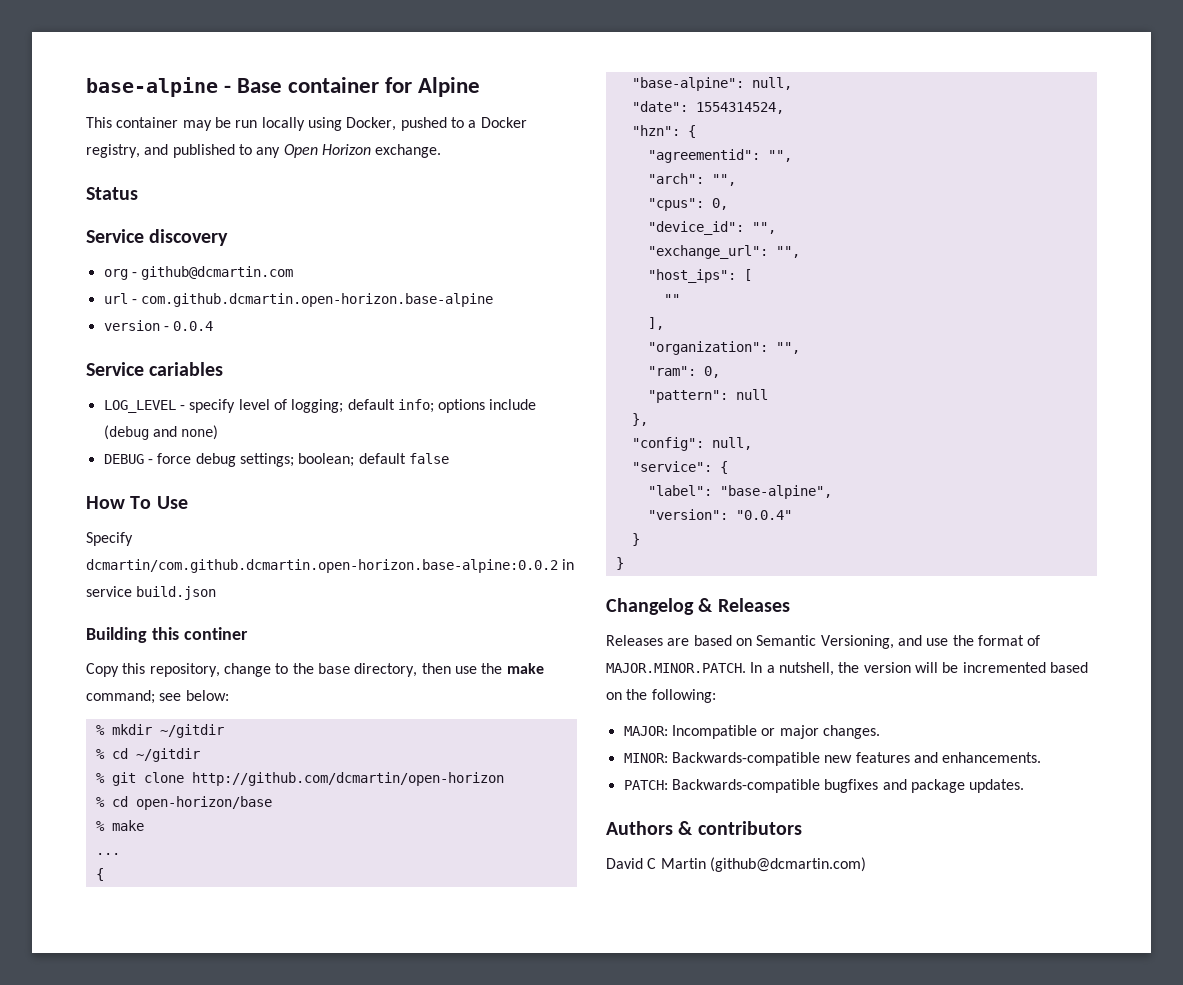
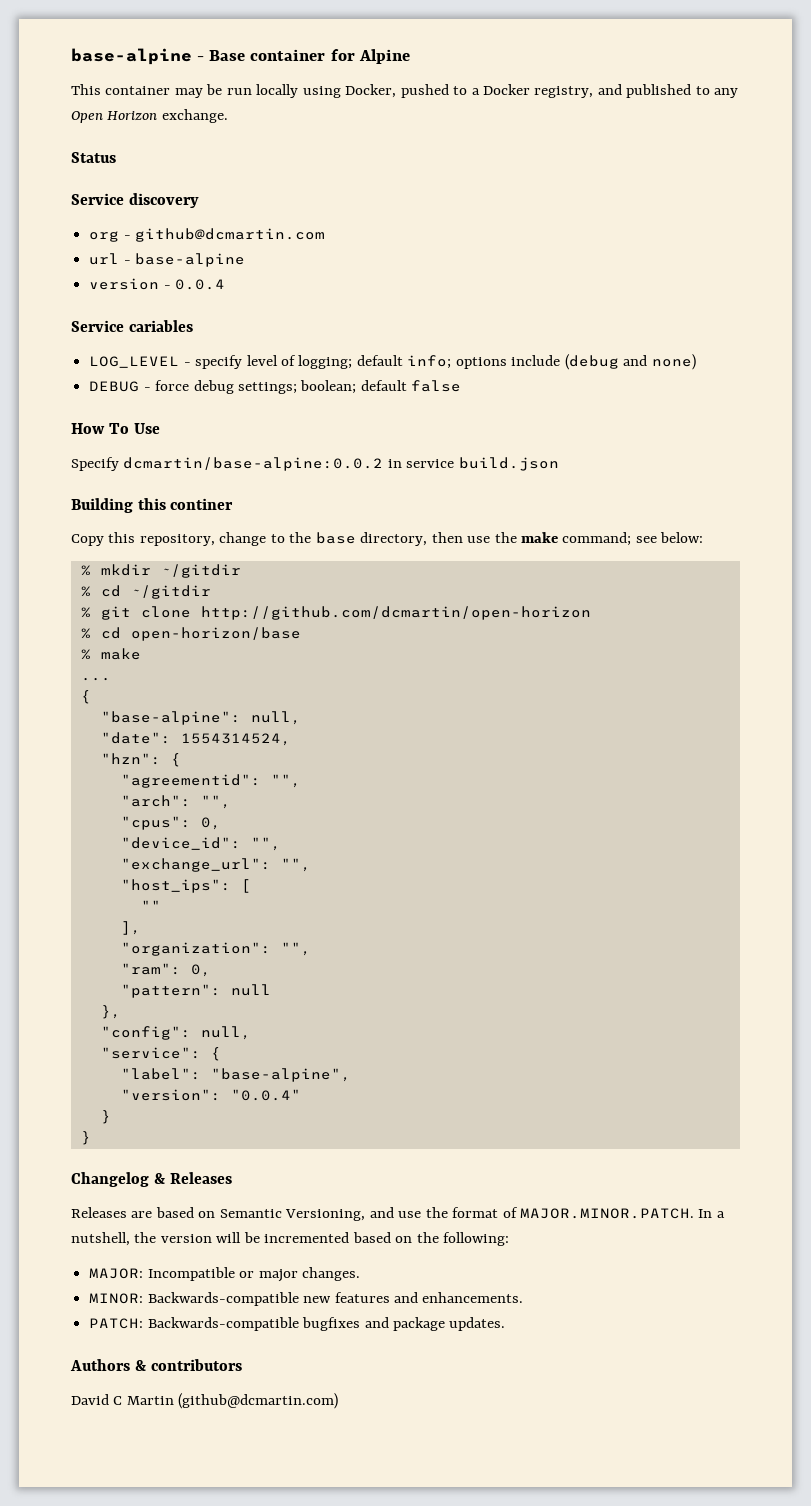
- url - com.github.dcmartin.open-horizon.base-alpine
+ url - base-alpine
- Specify dcmartin/com.github.dcmartin.open-horizon.base-alpine:0.0.2 in service build.json
+ Specify dcmartin/base-alpine:0.0.2 in service build.json

